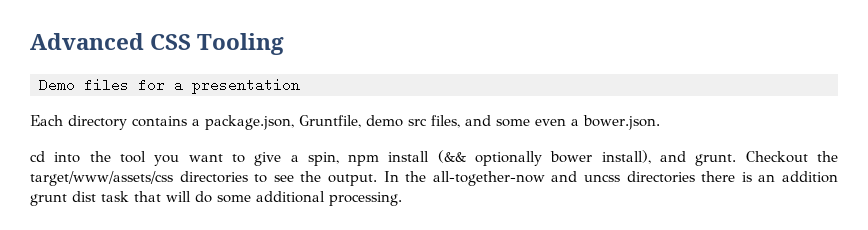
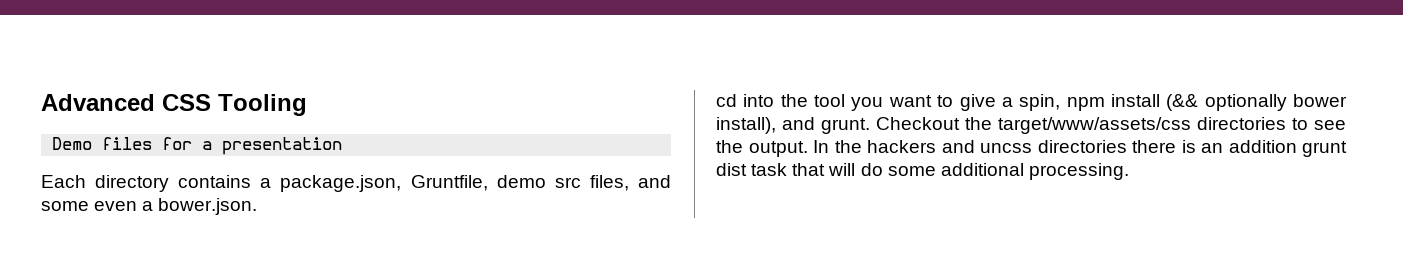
- In the all-together-now and uncss directories there is an addition grunt dist task that will do some additional processing.
+ In the hackers and uncss directories there is an addition grunt dist task that will do some additional processing.

